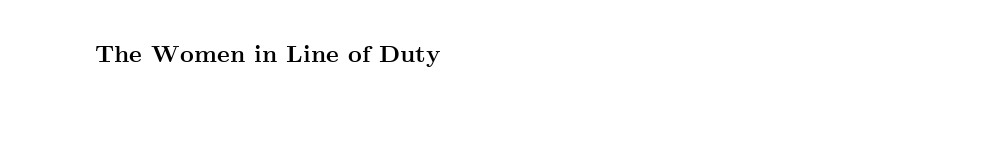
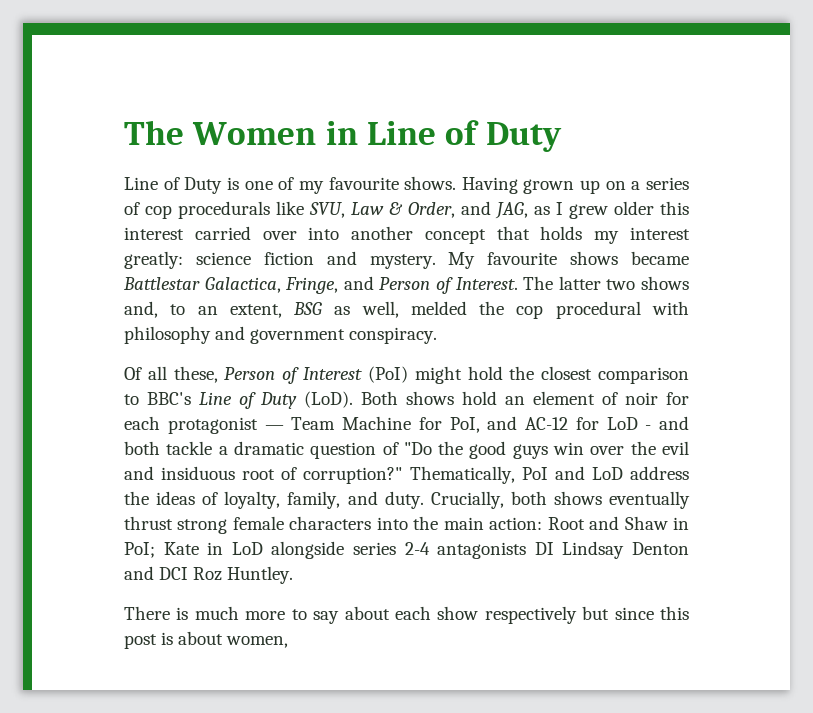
+ Line of Duty is one of my favourite shows. Having grown up on a series of cop procedurals like SVU, Law & Order, and JAG, as I grew older this interest carried over into another concept that holds my interest greatly: science fiction and mystery. My favourite shows became Battlestar Galactica, Fringe, and Person of Interest. The latter two shows and, to an extent, BSG as well, melded the cop procedural with philosophy and government conspiracy.
+ Of all these, Person of Interest (PoI) might hold the closest comparison to BBC's Line of Duty (LoD). Both shows hold an element of noir for each protagonist — Team Machine for PoI, and AC-12 for LoD - and both tackle a dramatic question of "Do the good guys win over the evil and insiduous root of corruption?" Thematically, PoI and LoD address the ideas of loyalty, family, and duty. Crucially, both shows eventually thrust strong female characters into the main action: Root and Shaw in PoI; Kate in LoD alongside series 2-4 antagonists DI Lindsay Denton and DCI Roz Huntley.
+ There is much more to say about each show respectively but since this post is about women,

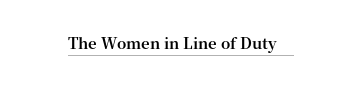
- Line of Duty is one of my favourite shows. Having grown up on a series of cop procedurals like SVU, Law & Order, and JAG, as I grew older this interest carried over into another concept that holds my interest greatly: science fiction and mystery. My favourite shows became Battlestar Galactica, Fringe, and Person of Interest. The latter two shows and, to an extent, BSG as well, melded the cop procedural with philosophy and government conspiracy.
- Of all these, Person of Interest (PoI) might hold the closest comparison to BBC's Line of Duty (LoD). Both shows hold an element of noir for each protagonist — Team Machine for PoI, and AC-12 for LoD - and both tackle a dramatic question of "Do the good guys win over the evil and insiduous root of corruption?" Thematically, PoI and LoD address the ideas of loyalty, family, and duty. Crucially, both shows eventually thrust strong female characters into the main action: Root and Shaw in PoI; Kate in LoD alongside series 2-4 antagonists DI Lindsay Denton and DCI Roz Huntley.
- There is much more to say about each show respectively but since this post is about women,

